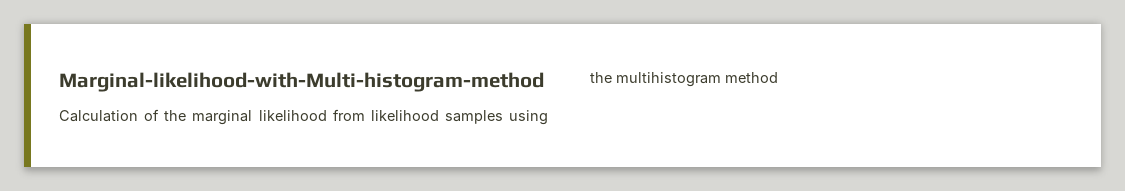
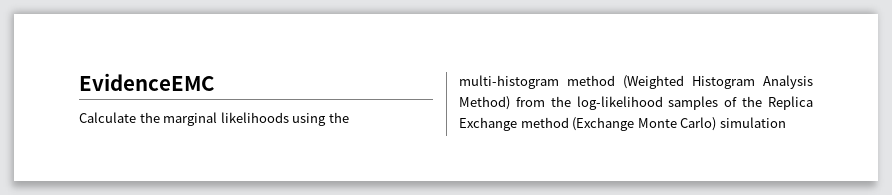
- Marginal-likelihood-with-Multi-histogram-method
- Calculation of the marginal likelihood from likelihood samples using the multihistogram method
+ EvidenceEMC
+ Calculate the marginal likelihoods using the multi-histogram method (Weighted Histogram Analysis Method) from the log-likelihood samples of the Replica Exchange method (Exchange Monte Carlo) simulation

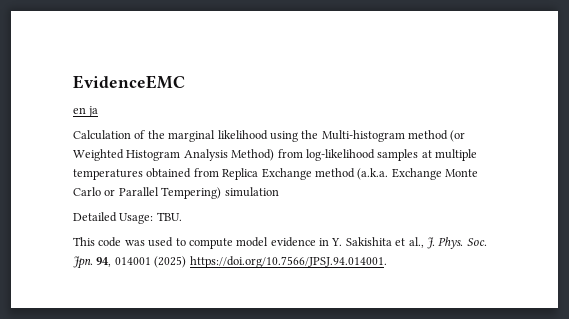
- Calculate the marginal likelihoods using the multi-histogram method (Weighted Histogram Analysis Method) from the log-likelihood samples of the Replica Exchange method (Exchange Monte Carlo) simulation
+ en ja
+ Calculation of the marginal likelihood using the Multi-histogram method (or Weighted Histogram Analysis Method) from log-likelihood samples at multiple temperatures obtained from Replica Exchange method (a.k.a. Exchange Monte Carlo or Parallel Tempering) simulation
+ Detailed Usage: TBU.
+ This code was used to compute model evidence in Y. Sakishita et al., J. Phys. Soc. Jpn. 94, 014001 (2025) https://doi.org/10.7566/JPSJ.94.014001.

